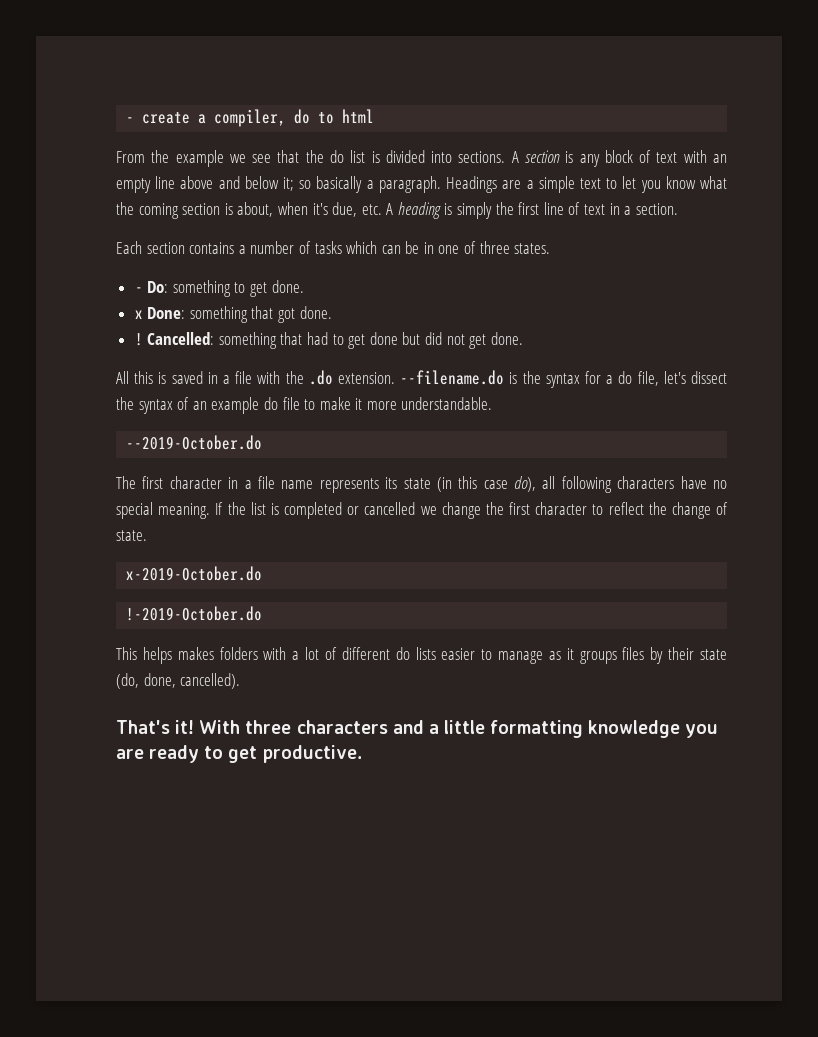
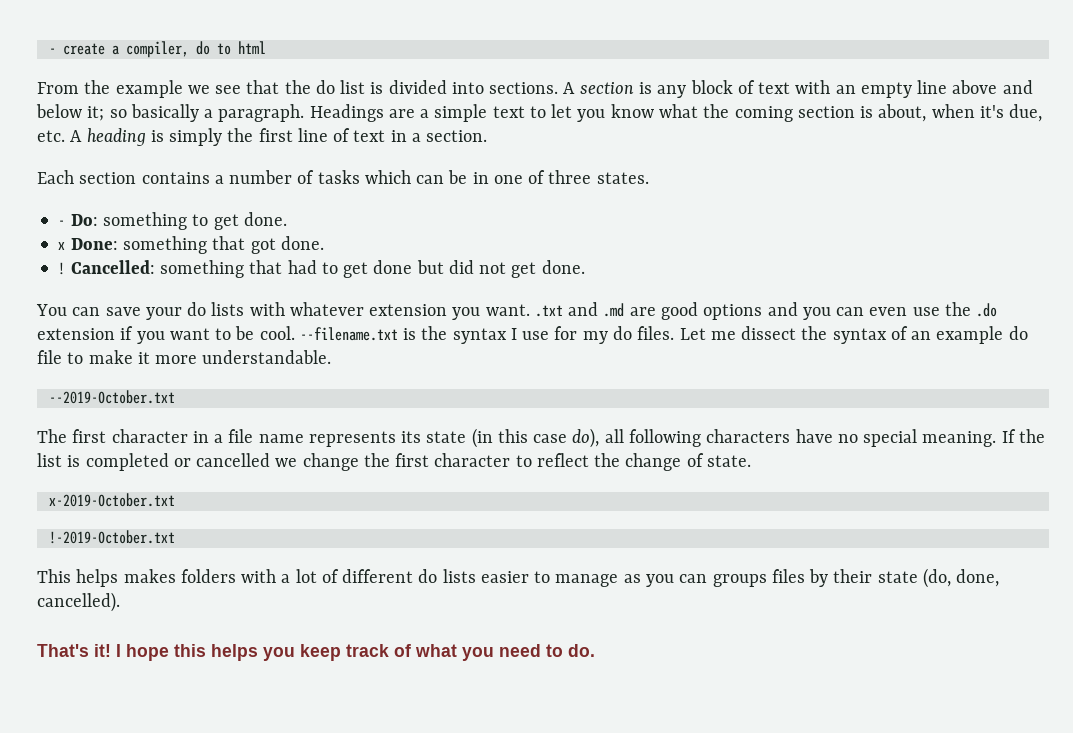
- All this is saved in a file with the .do extension. --filename.do is the syntax for a do file, let's dissect the syntax of an example do file to make it more understandable.
+ You can save your do lists with whatever extension you want. .txt and .md are good options and you can even use the .do extension if you want to be cool. --filename.txt is the syntax I use for my do files. Let me dissect the syntax of an example do file to make it more understandable.
- --2019-October.do
+ --2019-October.txt
- x-2019-October.do
- !-2019-October.do
+ x-2019-October.txt
+ !-2019-October.txt
- This helps makes folders with a lot of different do lists easier to manage as it groups files by their state (do, done, cancelled).
+ This helps makes folders with a lot of different do lists easier to manage as you can groups files by their state (do, done, cancelled).
- With three characters and a little formatting knowledge you are ready to get productive.
+ I hope this helps you keep track of what you need to do.

